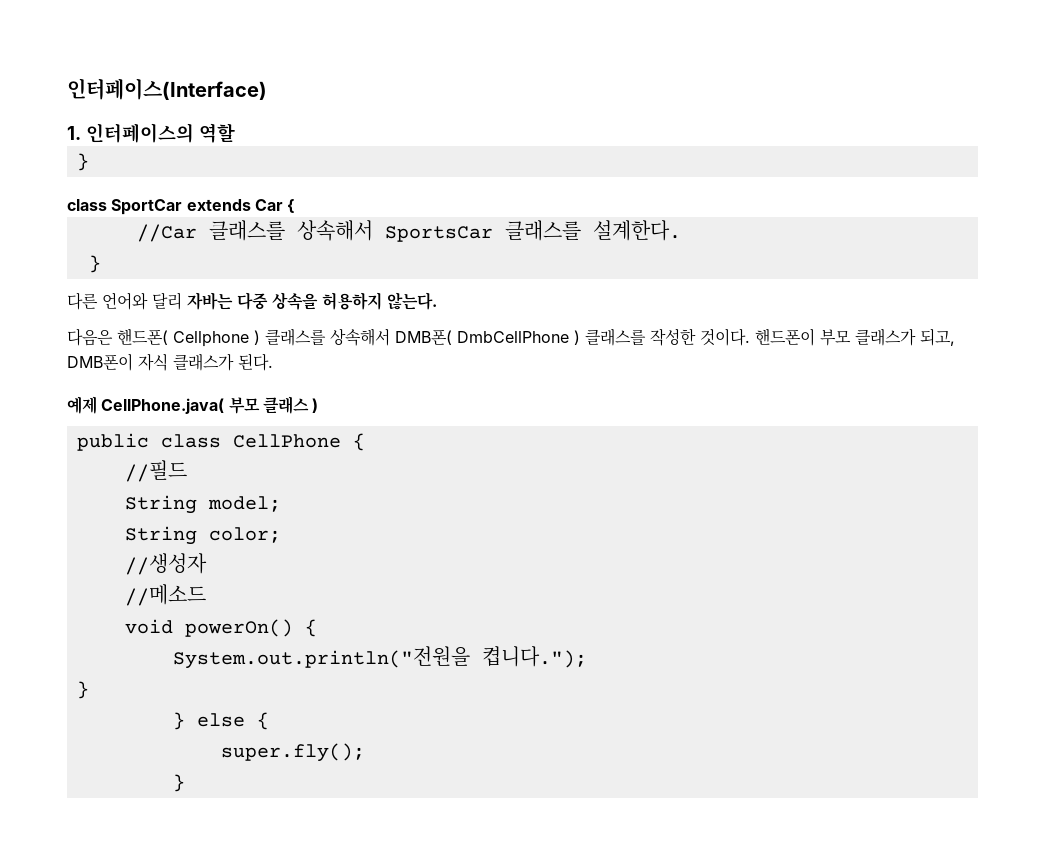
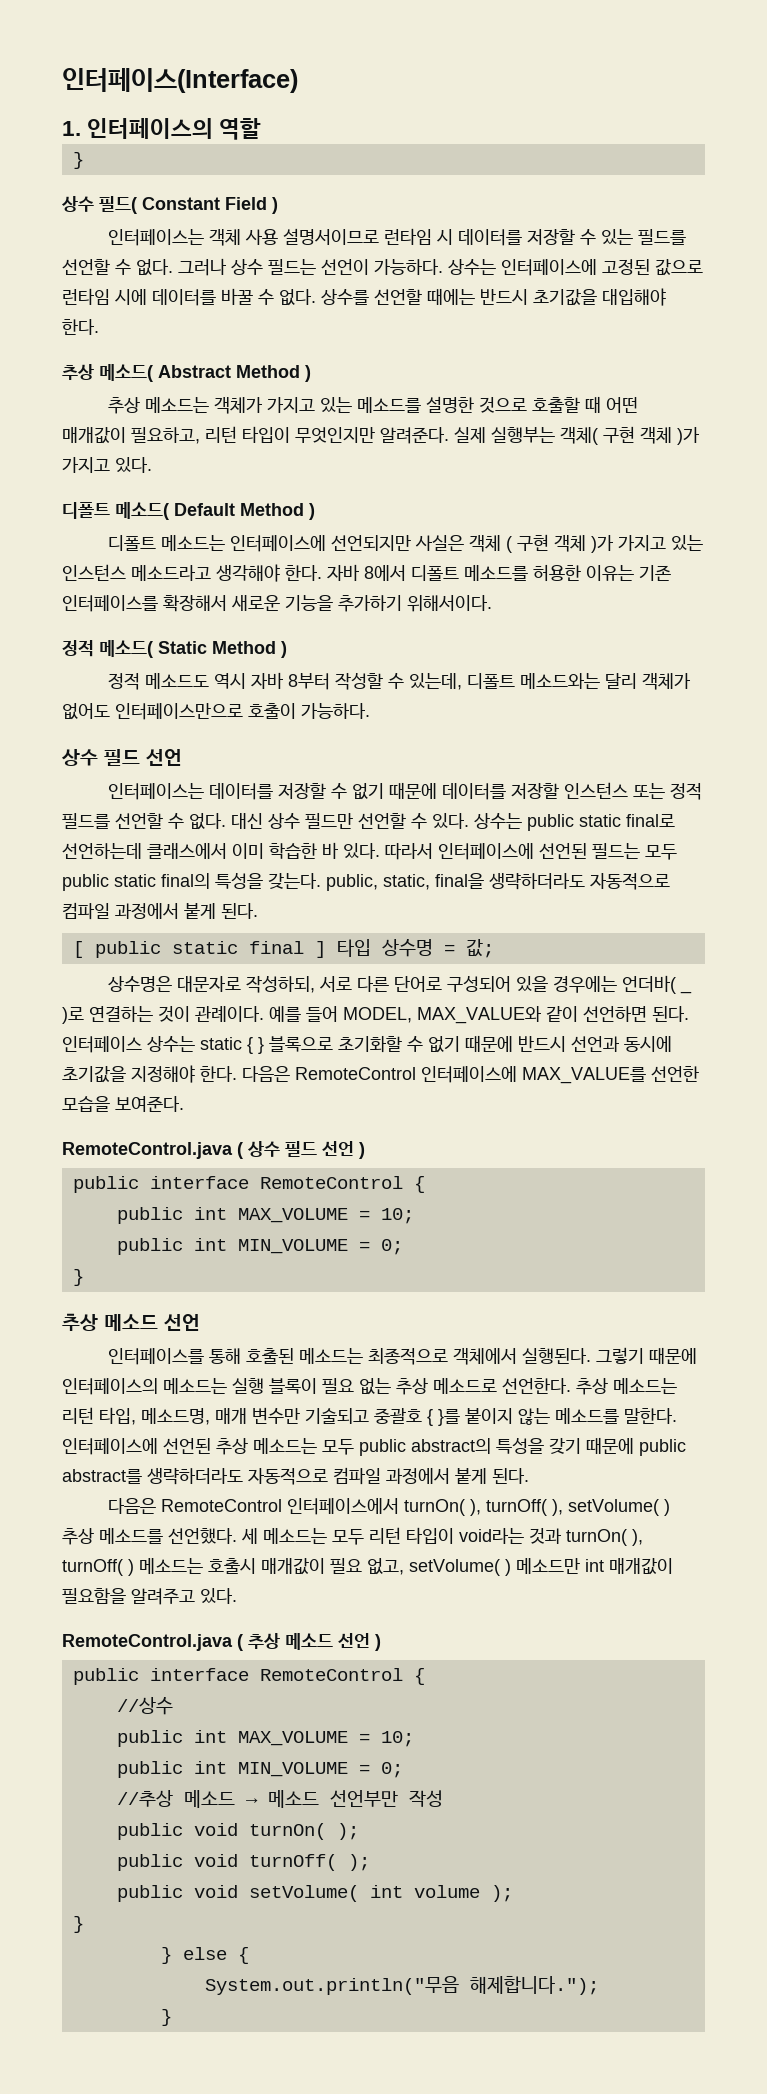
- class SportCar extends Car {
- //Car 클래스를 상속해서 SportsCar 클래스를 설계한다.
+ 상수 필드( Constant Field )
+ 인터페이스는 객체 사용 설명서이므로 런타임 시 데이터를 저장할 수 있는 필드를 선언할 수 없다. 그러나 상수 필드는 선언이 가능하다. 상수는 인터페이스에 고정된 값으로 런타임 시에 데이터를 바꿀 수 없다. 상수를 선언할 때에는 반드시 초기값을 대입해야 한다.
+ 추상 메소드( Abstract Method )
+ 추상 메소드는 객체가 가지고 있는 메소드를 설명한 것으로 호출할 때 어떤 매개값이 필요하고, 리턴 타입이 무엇인지만 알려준다. 실제 실행부는 객체( 구현 객체 )가 가지고 있다.
+ 디폴트 메소드( Default Method )
+ 디폴트 메소드는 인터페이스에 선언되지만 사실은 객체 ( 구현 객체 )가 가지고 있는 인스턴스 메소드라고 생각해야 한다. 자바 8에서 디폴트 메소드를 허용한 이유는 기존 인터페이스를 확장해서 새로운 기능을 추가하기 위해서이다.
+ 정적 메소드( Static Method )
+ 정적 메소드도 역시 자바 8부터 작성할 수 있는데, 디폴트 메소드와는 달리 객체가 없어도 인터페이스만으로 호출이 가능하다.
+ 상수 필드 선언
+ 인터페이스는 데이터를 저장할 수 없기 때문에 데이터를 저장할 인스턴스 또는 정적 필드를 선언할 수 없다. 대신 상수 필드만 선언할 수 있다. 상수는 public static final로 선언하는데 클래스에서 이미 학습한 바 있다. 따라서 인터페이스에 선언된 필드는 모두 public static final의 특성을 갖는다. public, static, final을 생략하더라도 자동적으로 컴파일 과정에서 붙게 된다.
+ [ public static final ] 타입 상수명 = 값;
+ 상수명은 대문자로 작성하되, 서로 다른 단어로 구성되어 있을 경우에는 언더바( _ )로 연결하는 것이 관례이다. 예를 들어 MODEL, MAX_VALUE와 같이 선언하면 된다. 인터페이스 상수는 static { } 블록으로 초기화할 수 없기 때문에 반드시 선언과 동시에 초기값을 지정해야 한다. 다음은 RemoteControl 인터페이스에 MAX_VALUE를 선언한 모습을 보여준다.
+ RemoteControl.java ( 상수 필드 선언 )
+ public interface RemoteControl {
+ public int MAX_VOLUME = 10;
+ public int MIN_VOLUME = 0;
  }
- 다른 언어와 달리 자바는 다중 상속을 허용하지 않는다.
- 다음은 핸드폰( Cellphone ) 클래스를 상속해서 DMB폰( DmbCellPhone ) 클래스를 작성한 것이다. 핸드폰이 부모 클래스가 되고, DMB폰이 자식 클래스가 된다.
- 예제 CellPhone.java( 부모 클래스 )
- public class CellPhone {
- //필드
- String model;
- String color;
- //생성자
- //메소드
- void powerOn() {
- System.out.println("전원을 켭니다.");
+ 추상 메소드 선언
+ 인터페이스를 통해 호출된 메소드는 최종적으로 객체에서 실행된다. 그렇기 때문에 인터페이스의 메소드는 실행 블록이 필요 없는 추상 메소드로 선언한다. 추상 메소드는 리턴 타입, 메소드명, 매개 변수만 기술되고 중괄호 { }를 붙이지 않는 메소드를 말한다. 인터페이스에 선언된 추상 메소드는 모두 public abstract의 특성을 갖기 때문에 public abstract를 생략하더라도 자동적으로 컴파일 과정에서 붙게 된다.
+ 다음은 RemoteControl 인터페이스에서 turnOn( ), turnOff( ), setVolume( ) 추상 메소드를 선언했다. 세 메소드는 모두 리턴 타입이 void라는 것과 turnOn( ), turnOff( ) 메소드는 호출시 매개값이 필요 없고, setVolume( ) 메소드만 int 매개값이 필요함을 알려주고 있다.
+ RemoteControl.java ( 추상 메소드 선언 )
+ public interface RemoteControl {
+ //상수
+ public int MAX_VOLUME = 10;
+ public int MIN_VOLUME = 0;
+ //추상 메소드 → 메소드 선언부만 작성
+ public void turnOn( );
+ public void turnOff( );
+ public void setVolume( int volume );
- super.fly();
+ System.out.println("무음 해제합니다.");

